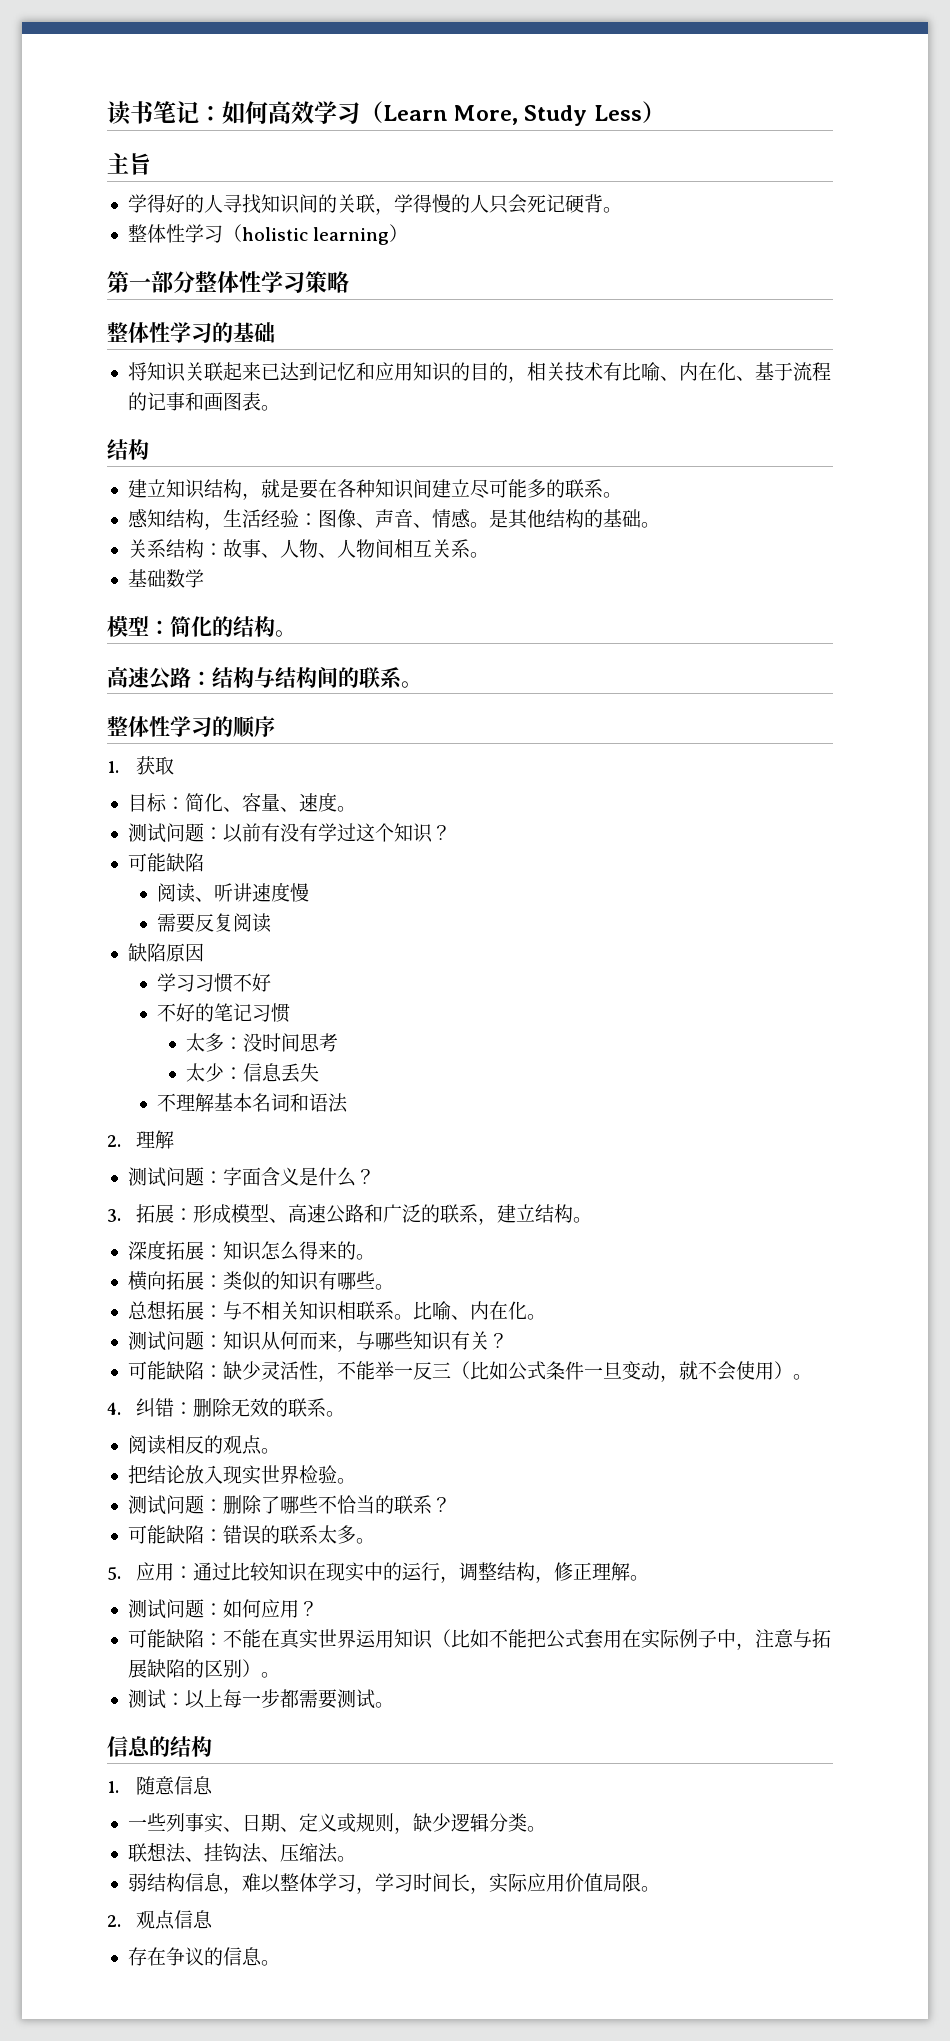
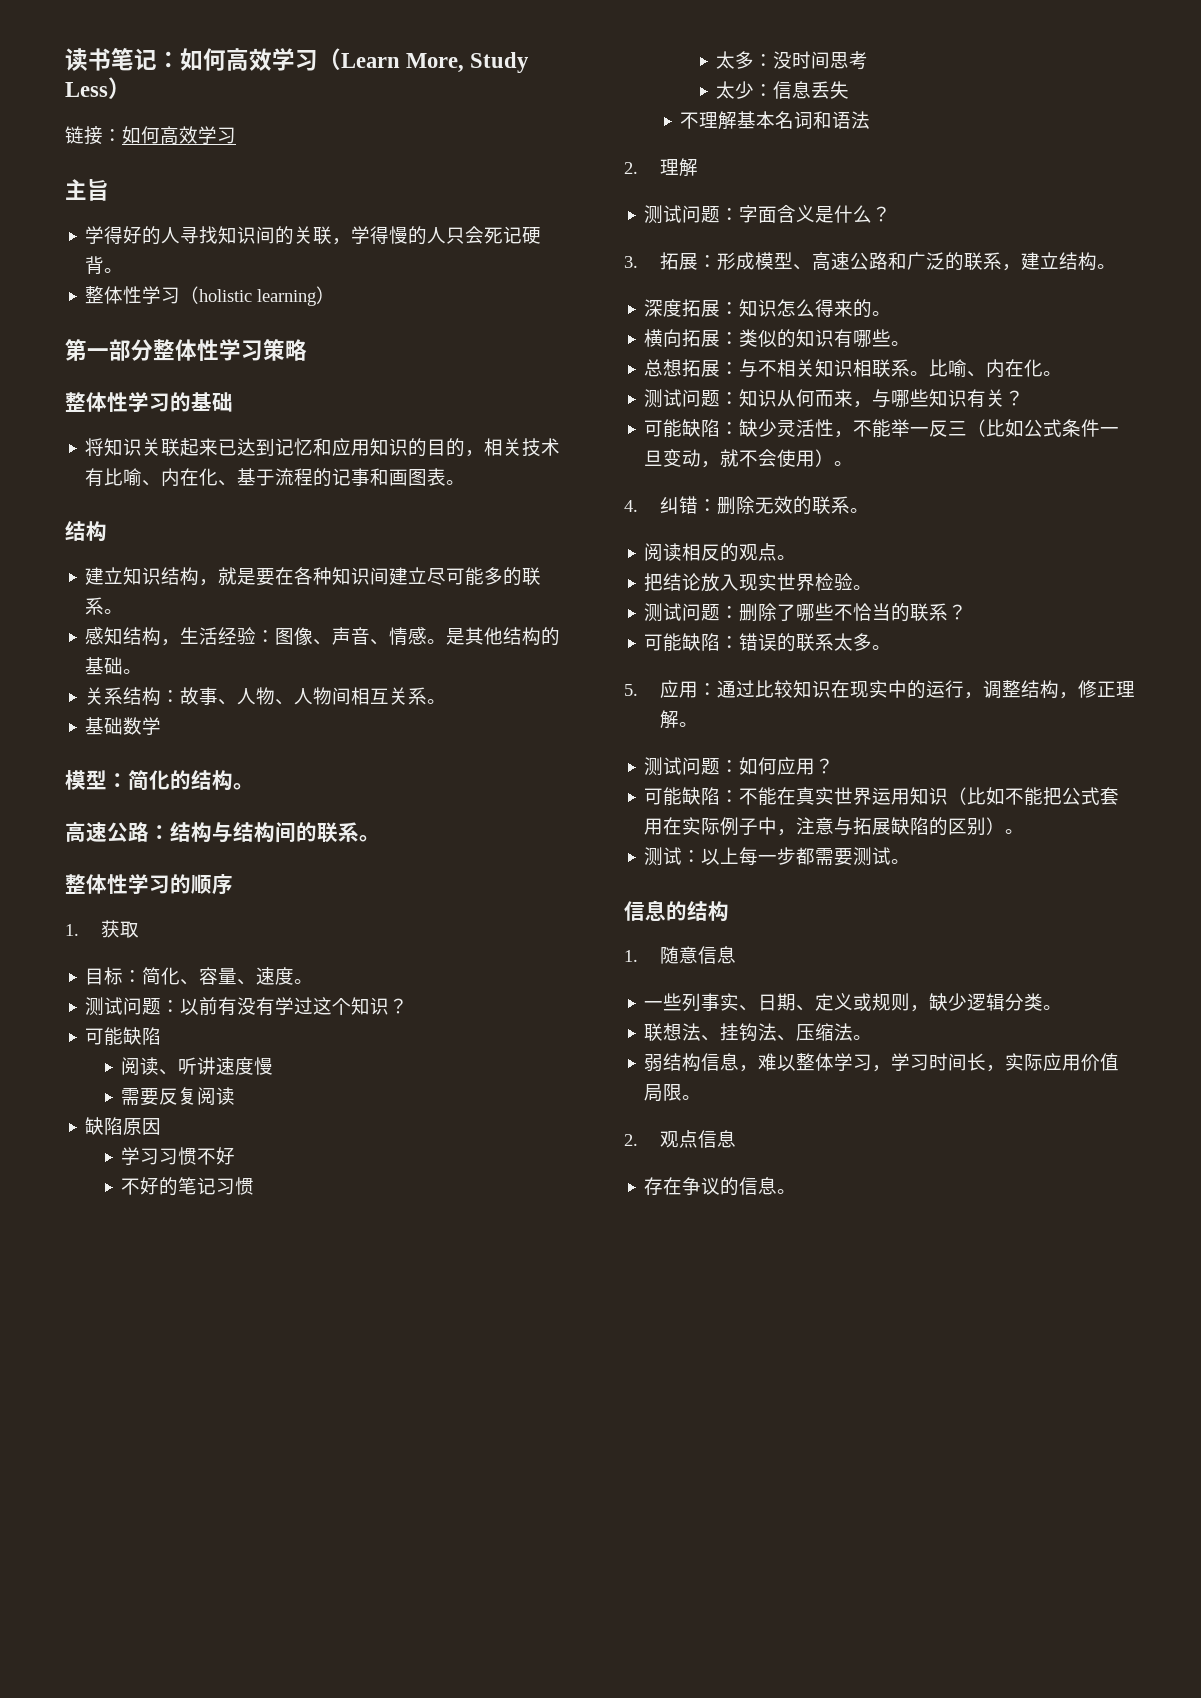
+ 链接：如何高效学习

